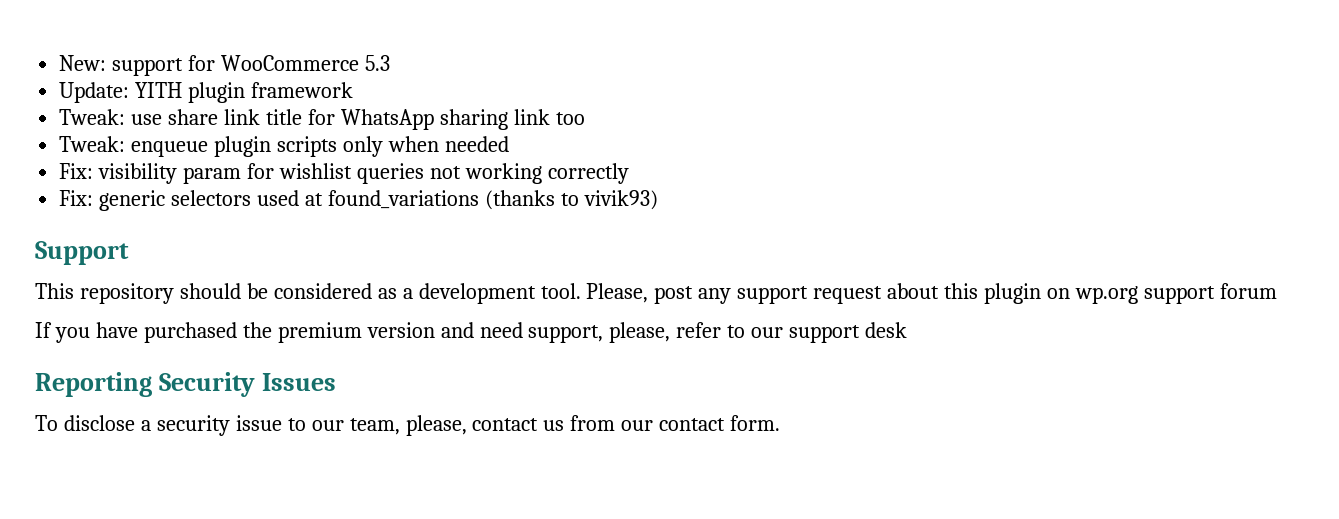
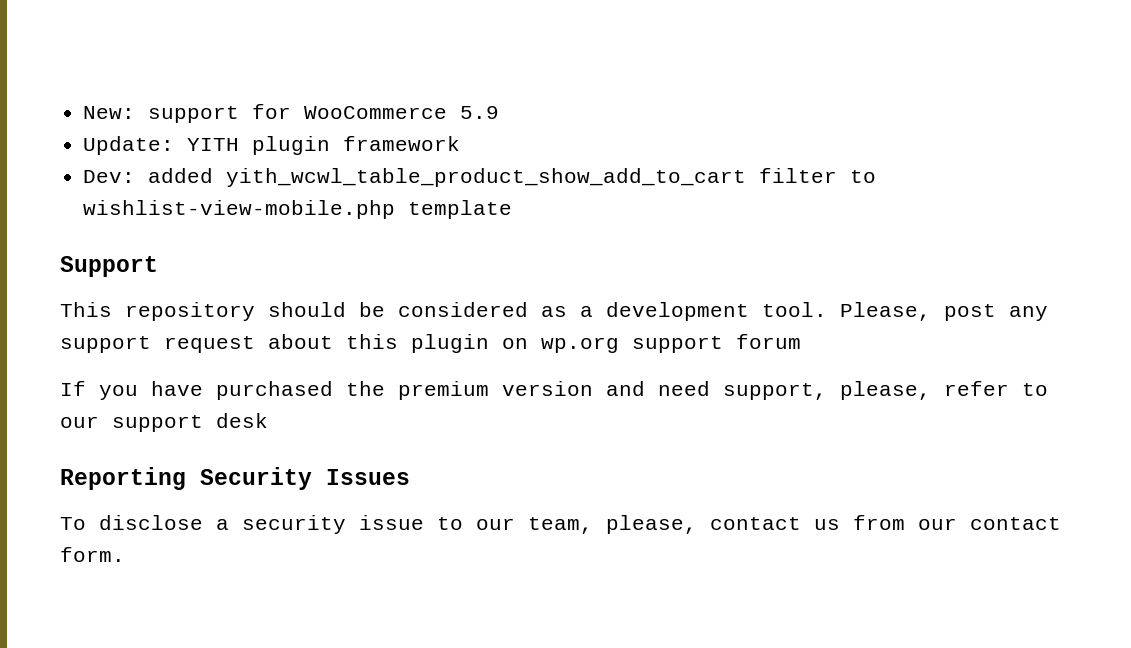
- New: support for WooCommerce 5.3
+ New: support for WooCommerce 5.9
- Tweak: use share link title for WhatsApp sharing link too
- Tweak: enqueue plugin scripts only when needed
- Fix: visibility param for wishlist queries not working correctly
- Fix: generic selectors used at found_variations (thanks to vivik93)
+ Dev: added yith_wcwl_table_product_show_add_to_cart filter to wishlist-view-mobile.php template

